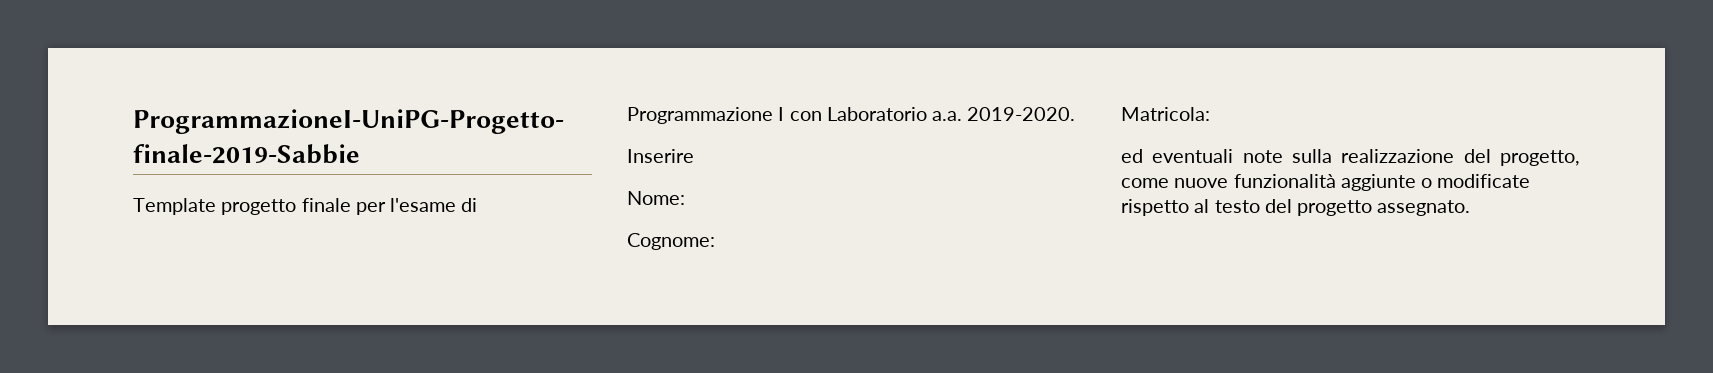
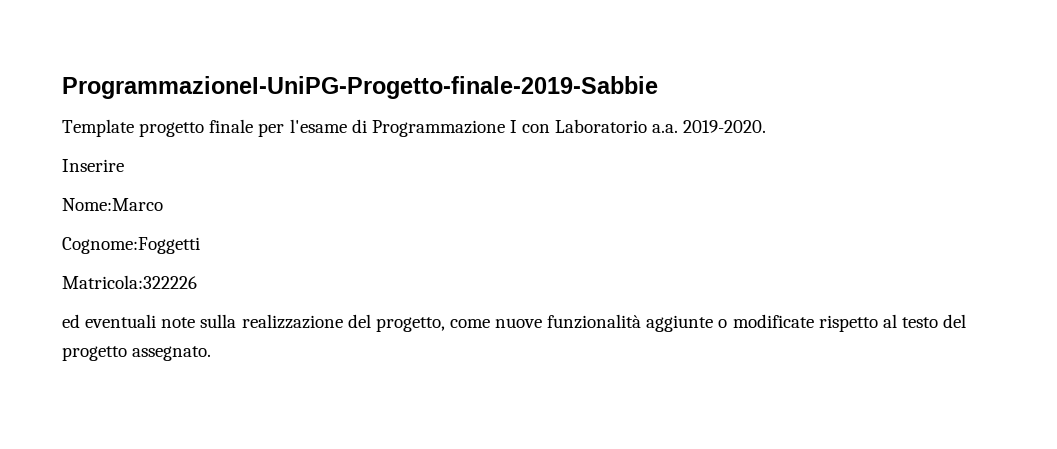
- Nome:
- Cognome:
- Matricola:
+ Nome:Marco
+ Cognome:Foggetti
+ Matricola:322226

